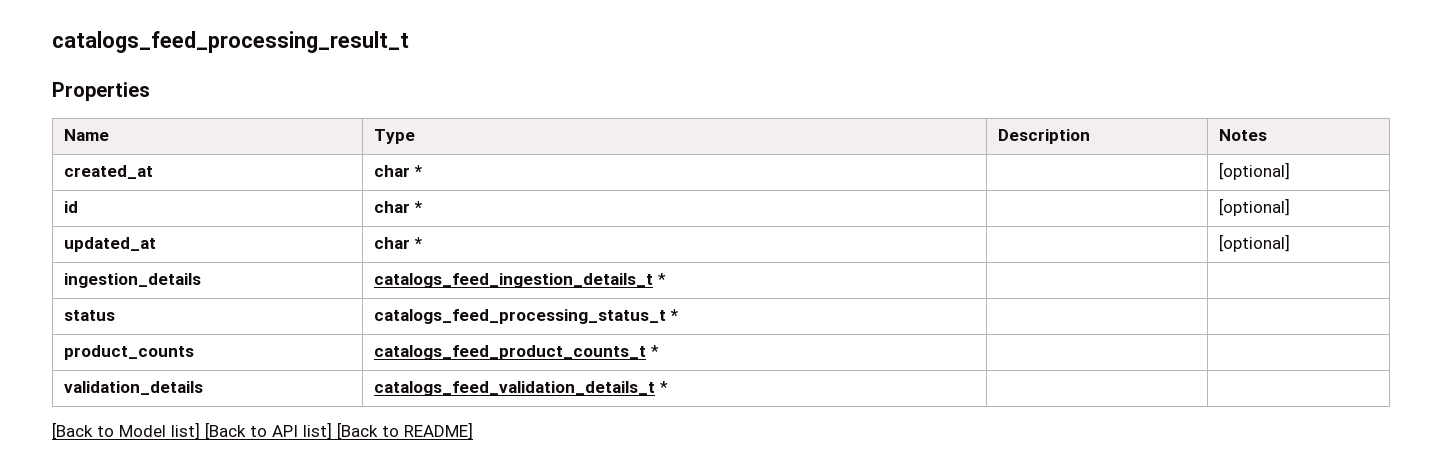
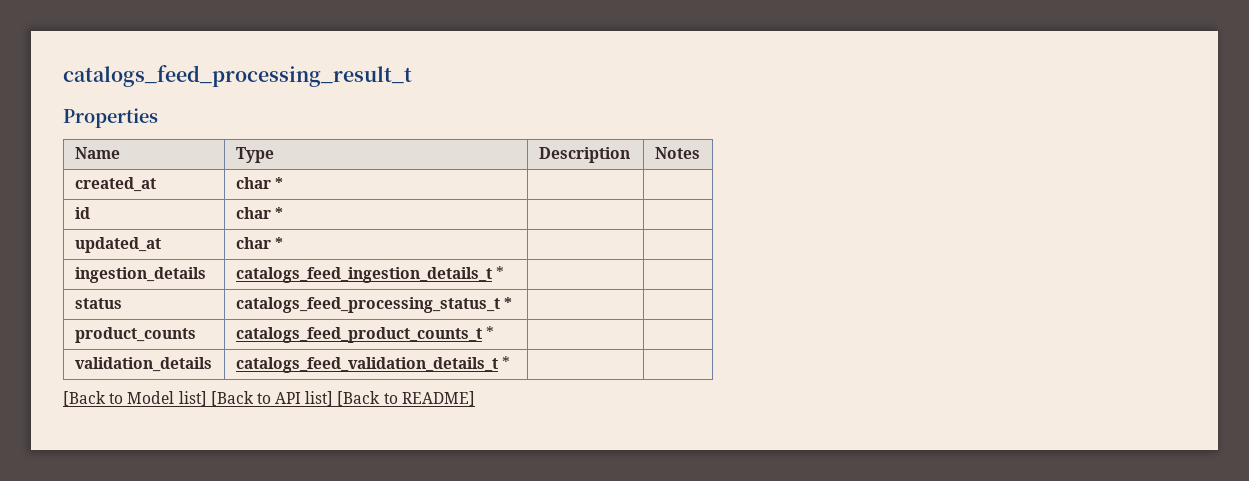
- created_at | char * | | [optional]
+ created_at | char * | |
- id | char * | | [optional]
+ id | char * | |
- updated_at | char * | | [optional]
+ updated_at | char * | |

